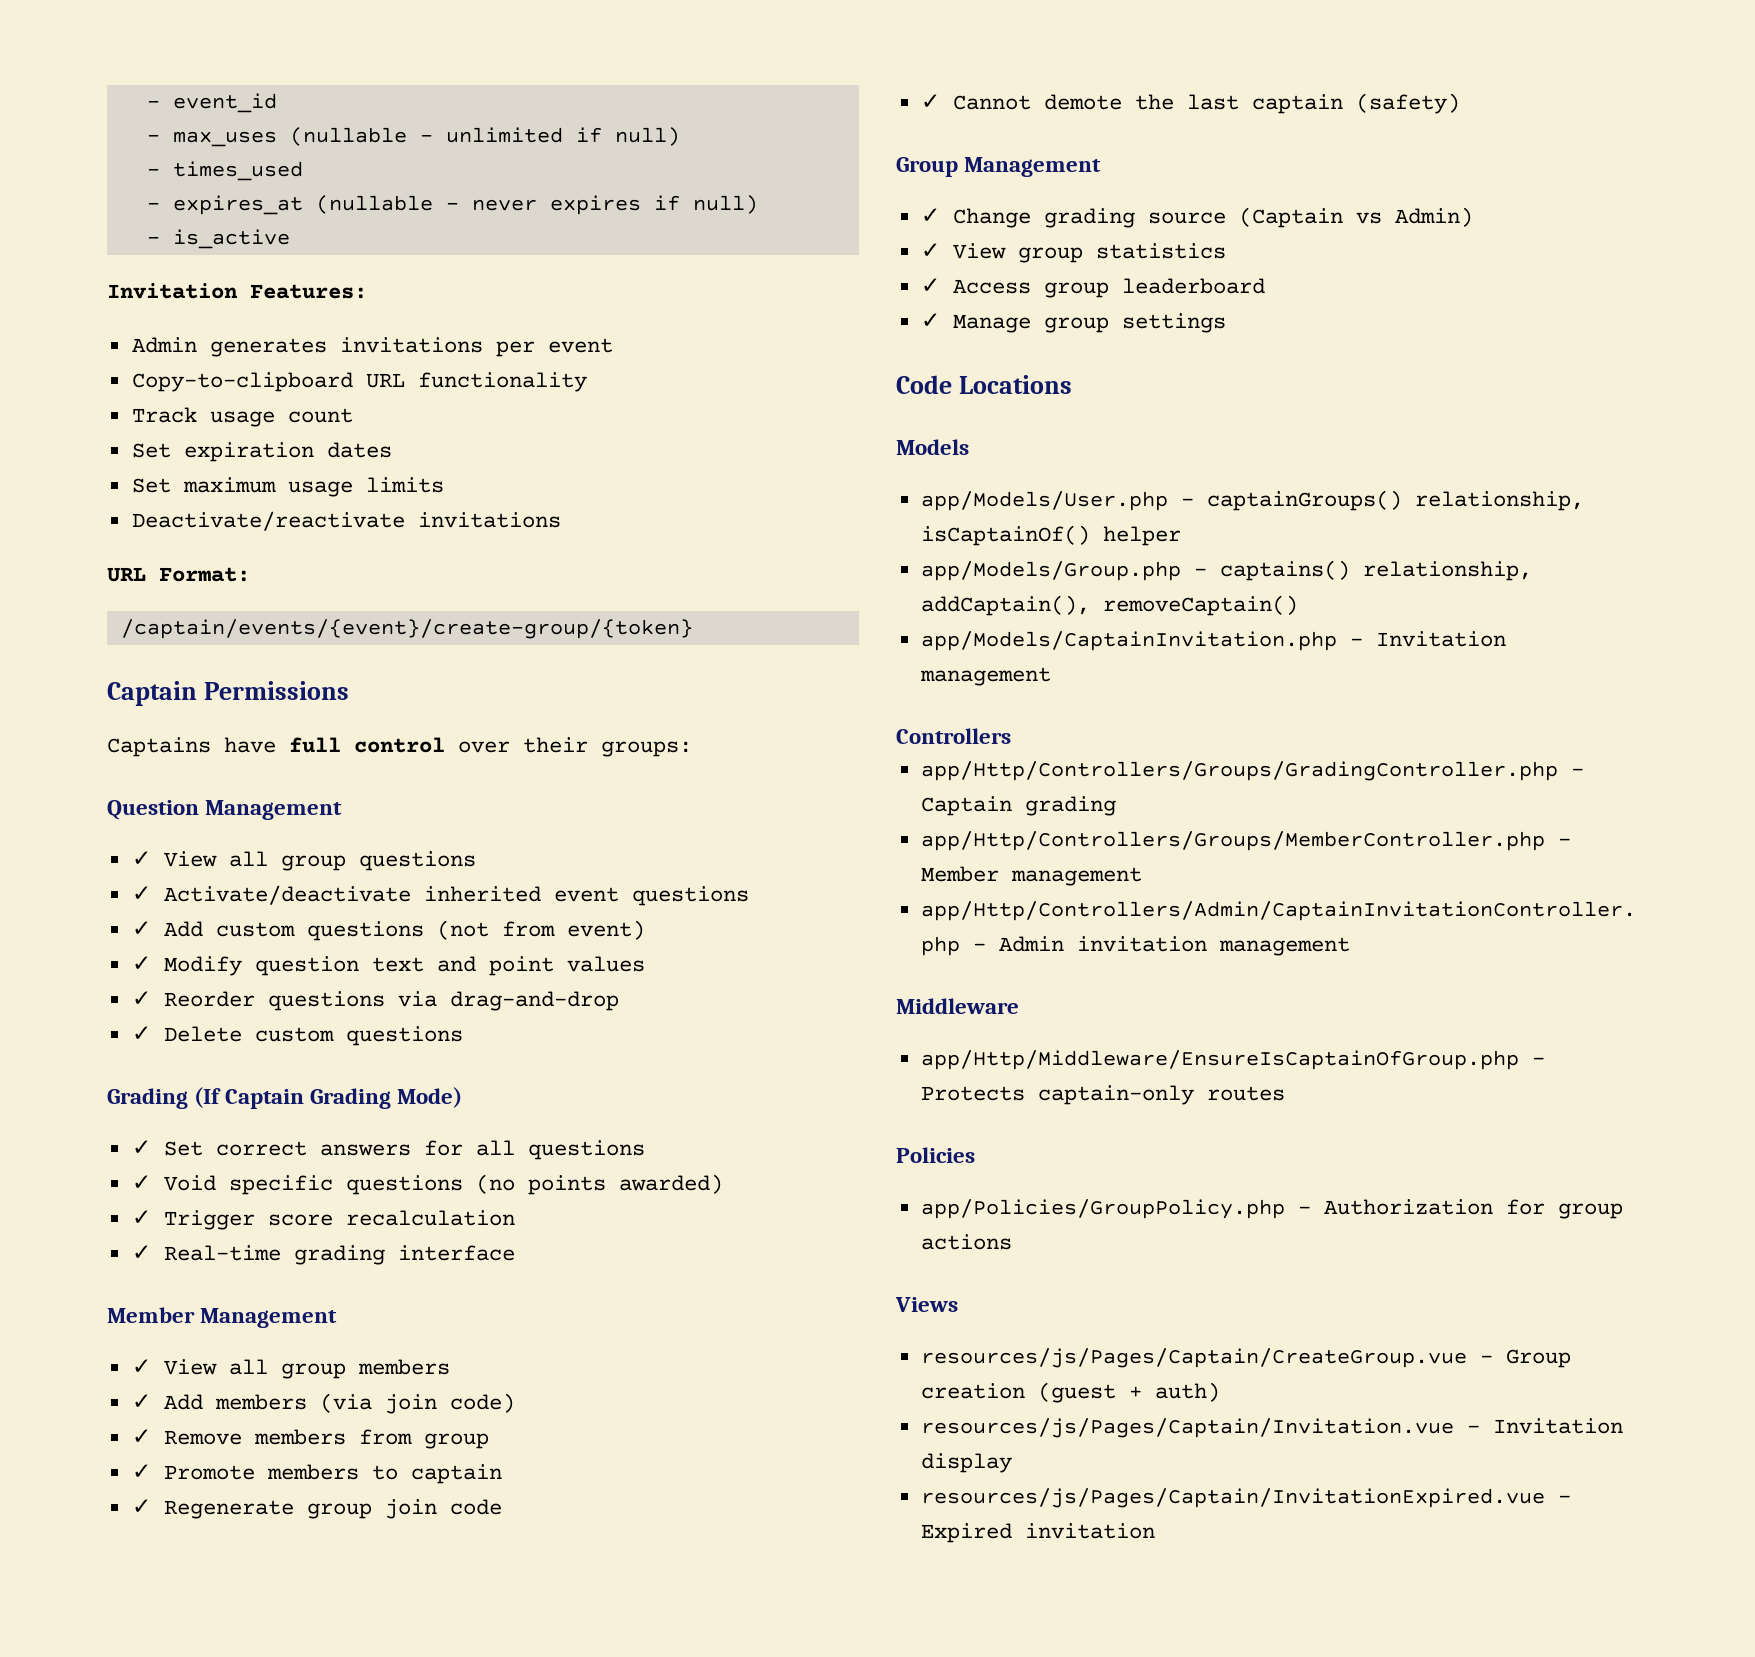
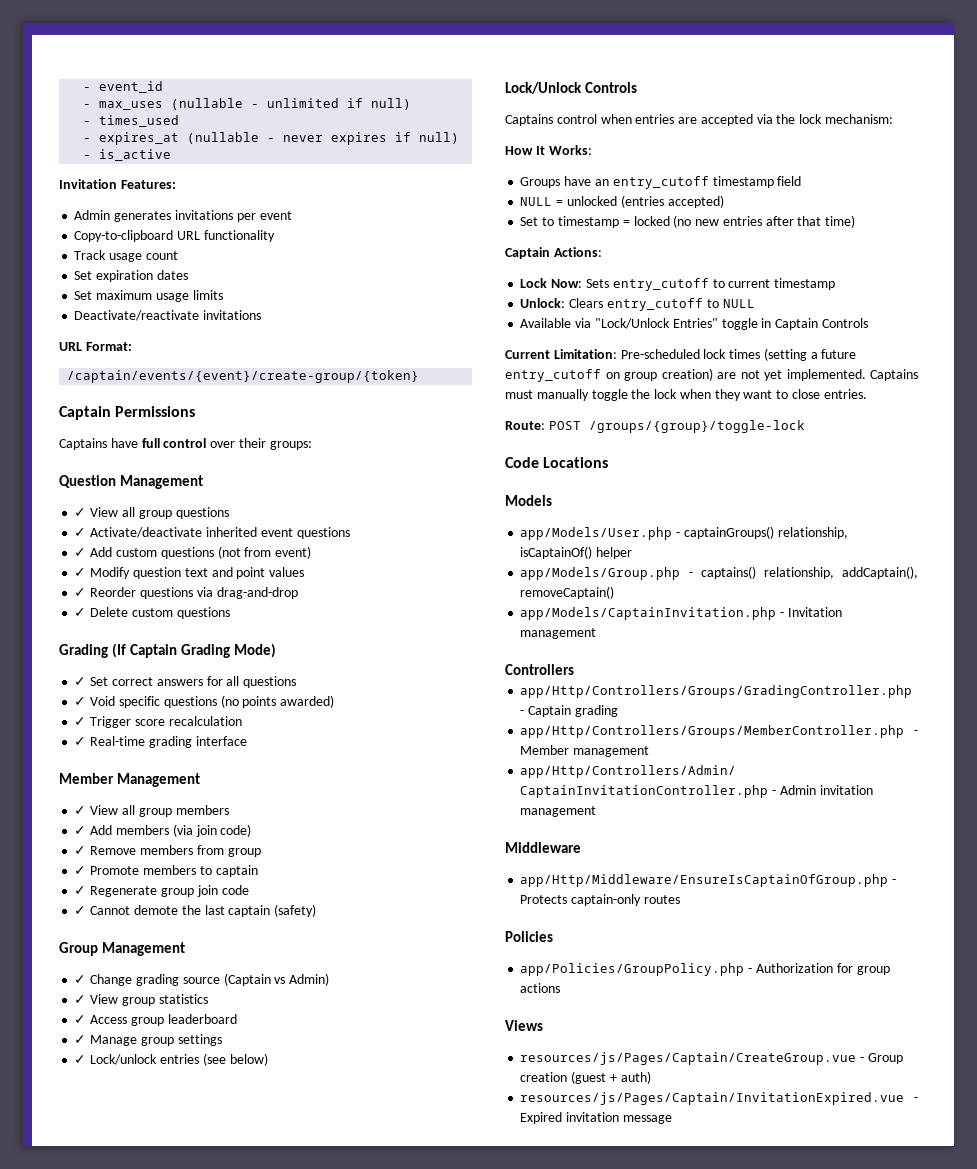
+ ✓ Lock/unlock entries (see below)
+ Lock/Unlock Controls
+ Captains control when entries are accepted via the lock mechanism:
+ How It Works:
+ Groups have an entry_cutoff timestamp field
+ NULL = unlocked (entries accepted)
+ Set to timestamp = locked (no new entries after that time)
+ Captain Actions:
+ Lock Now: Sets entry_cutoff to current timestamp
+ Unlock: Clears entry_cutoff to NULL
+ Available via "Lock/Unlock Entries" toggle in Captain Controls
+ Current Limitation: Pre-scheduled lock times (setting a future entry_cutoff on group creation) are not yet implemented. Captains must manually toggle the lock when they want to close entries.
+ Route: POST /groups/{group}/toggle-lock
- resources/js/Pages/Captain/Invitation.vue - Invitation display
- resources/js/Pages/Captain/InvitationExpired.vue - Expired invitation
+ resources/js/Pages/Captain/InvitationExpired.vue - Expired invitation message

